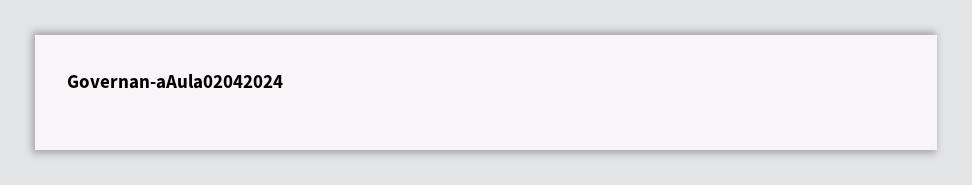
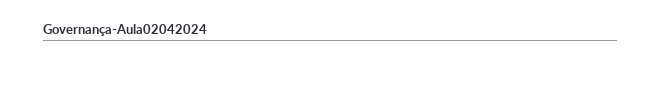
- Governan-aAula02042024
+ Governança-Aula02042024

